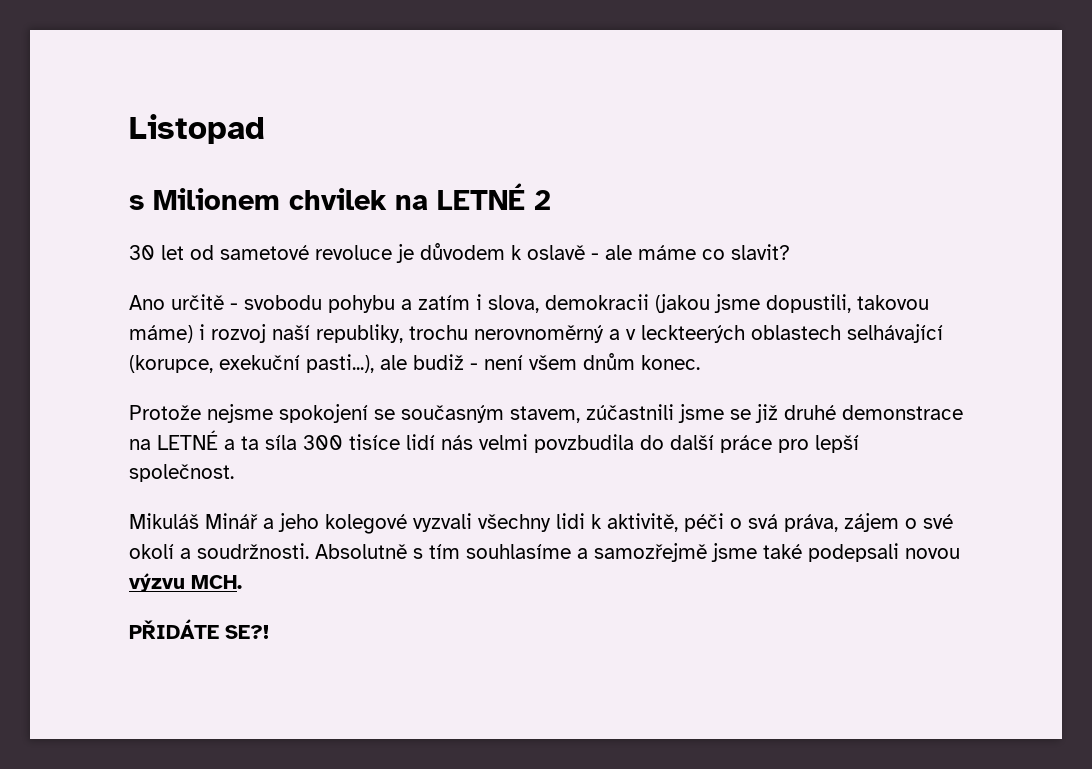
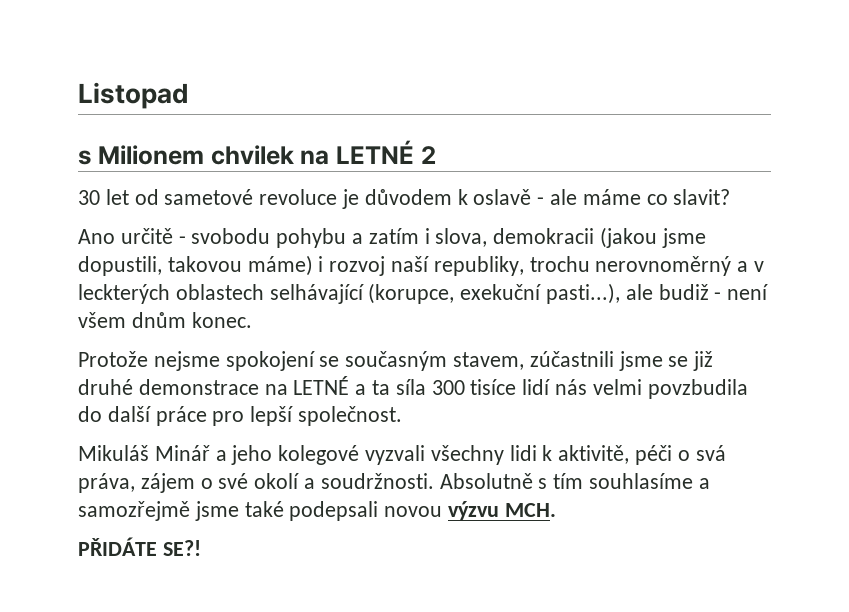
- Ano určitě - svobodu pohybu a zatím i slova, demokracii (jakou jsme dopustili, takovou máme) i rozvoj naší republiky, trochu nerovnoměrný a v leckteerých oblastech selhávající (korupce, exekuční pasti...), ale budiž - není všem dnům konec.
+ Ano určitě - svobodu pohybu a zatím i slova, demokracii (jakou jsme dopustili, takovou máme) i rozvoj naší republiky, trochu nerovnoměrný a v leckterých oblastech selhávající (korupce, exekuční pasti...), ale budiž - není všem dnům konec.

